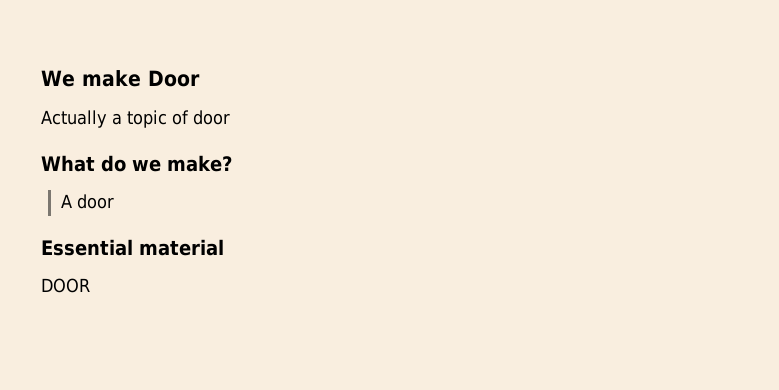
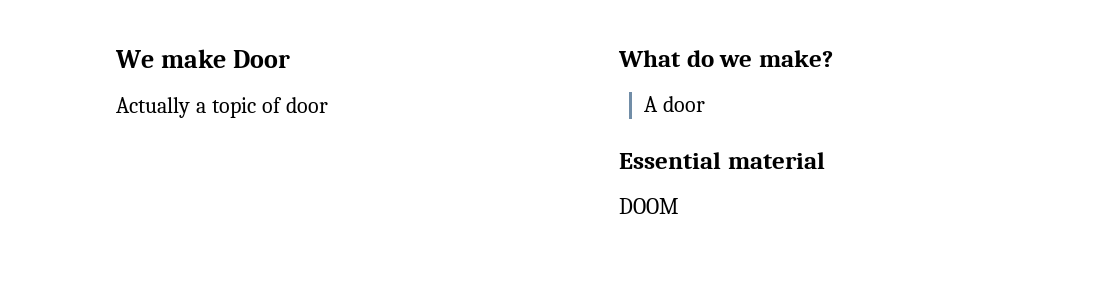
- DOOR
+ DOOM

